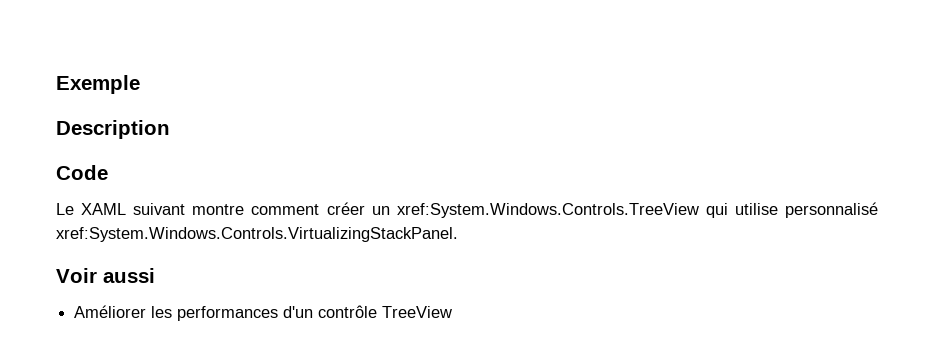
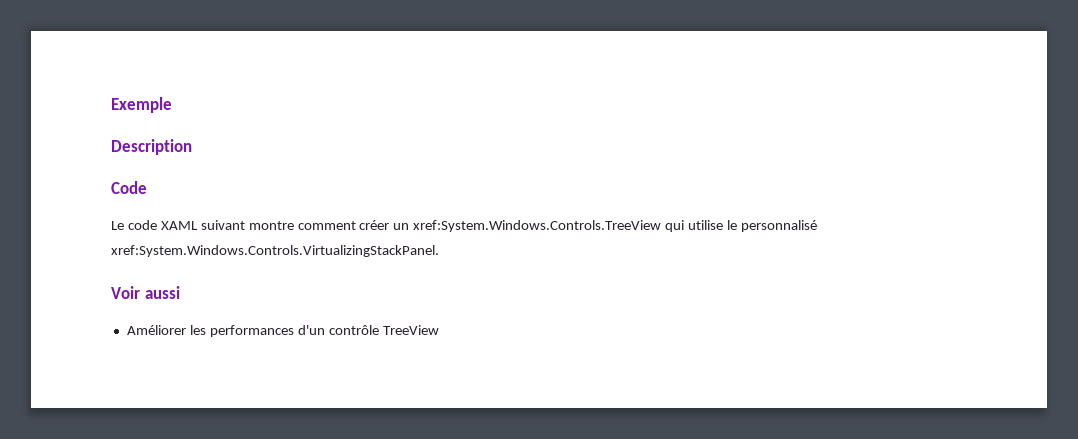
- Le XAML suivant montre comment créer un xref:System.Windows.Controls.TreeView qui utilise personnalisé xref:System.Windows.Controls.VirtualizingStackPanel.
+ Le code XAML suivant montre comment créer un xref:System.Windows.Controls.TreeView qui utilise le personnalisé xref:System.Windows.Controls.VirtualizingStackPanel.

